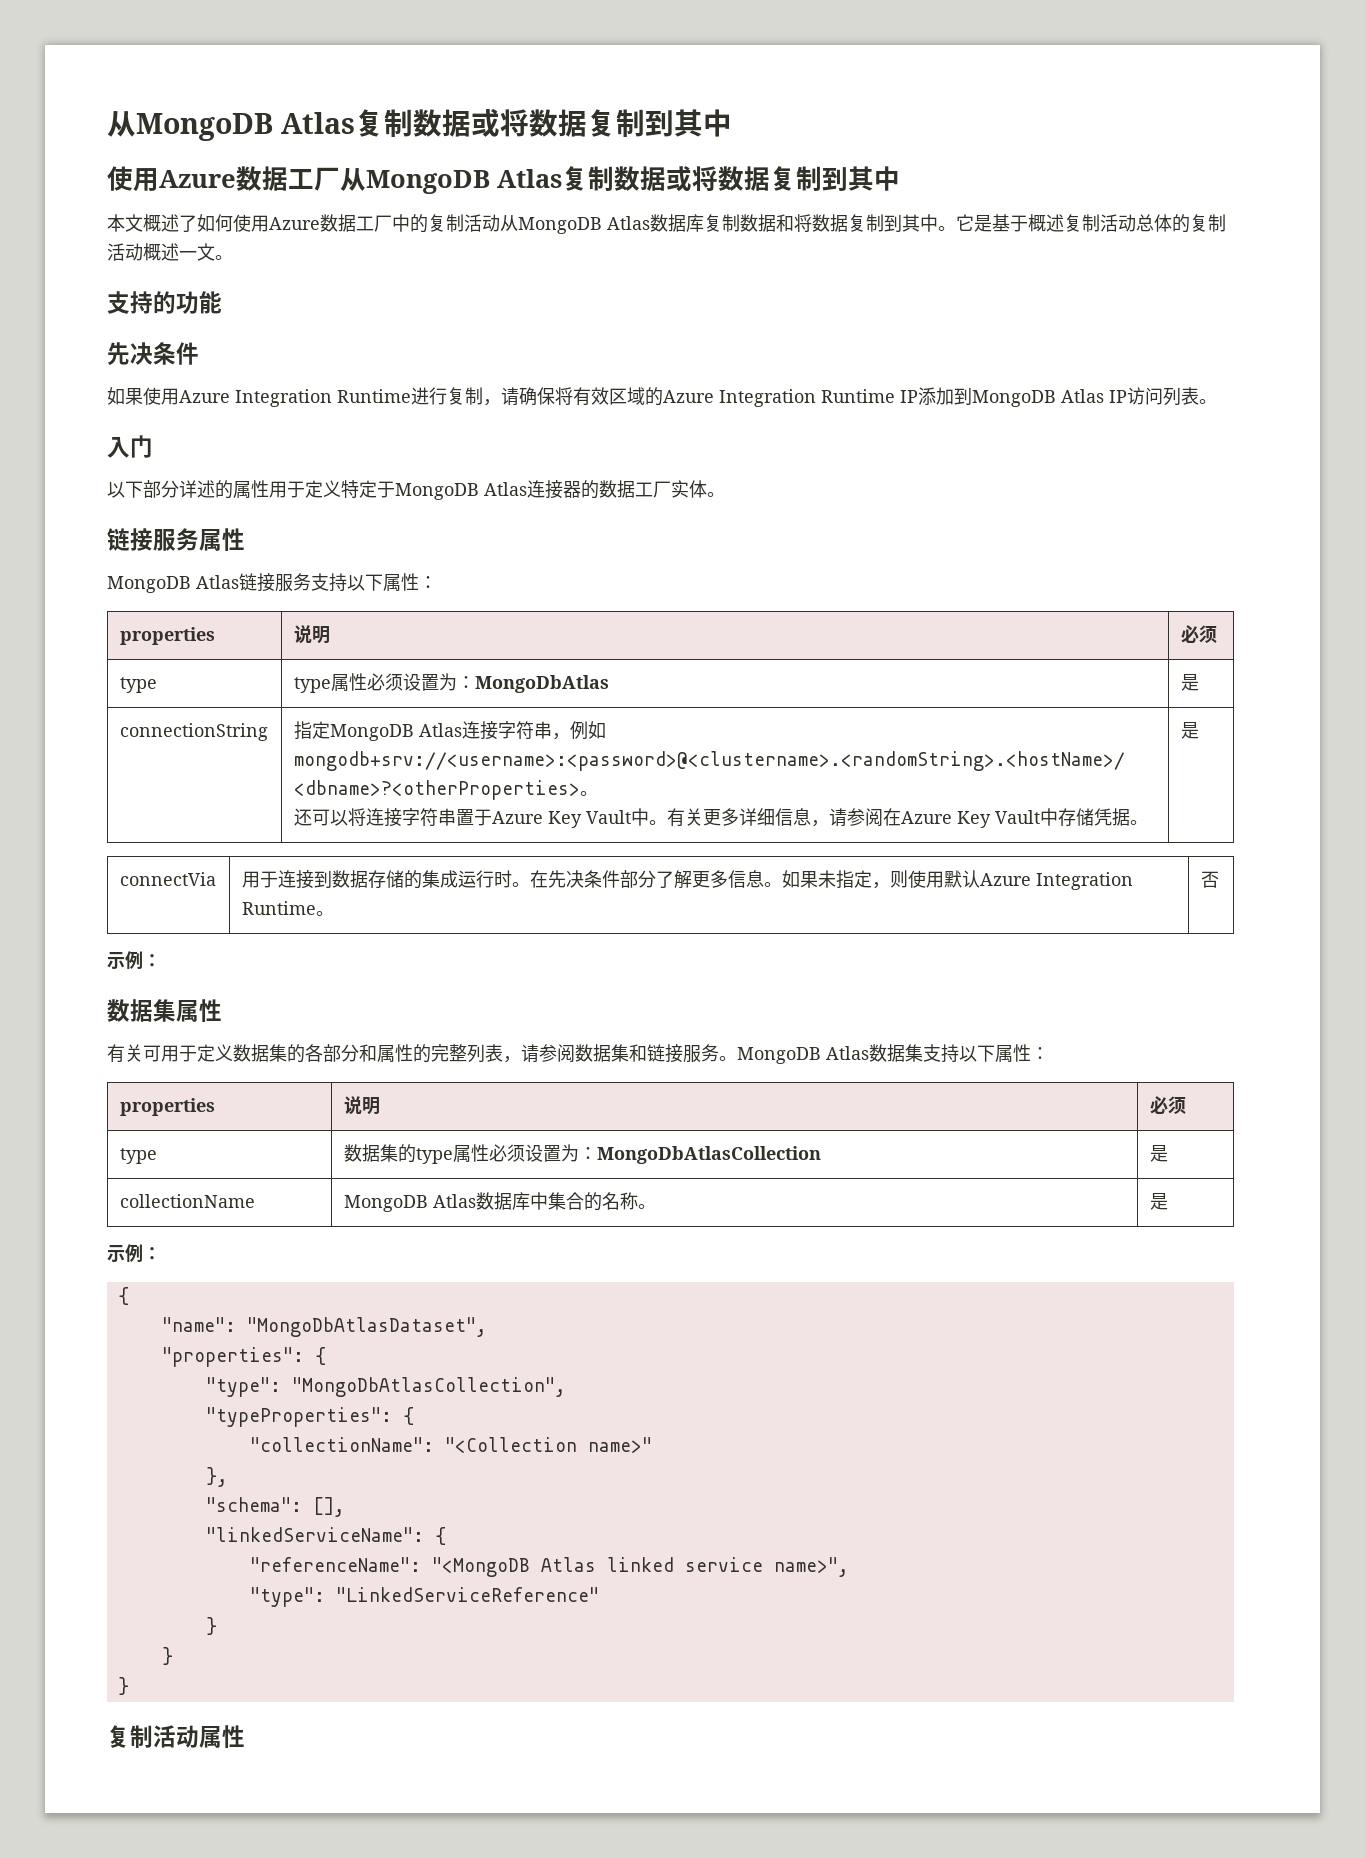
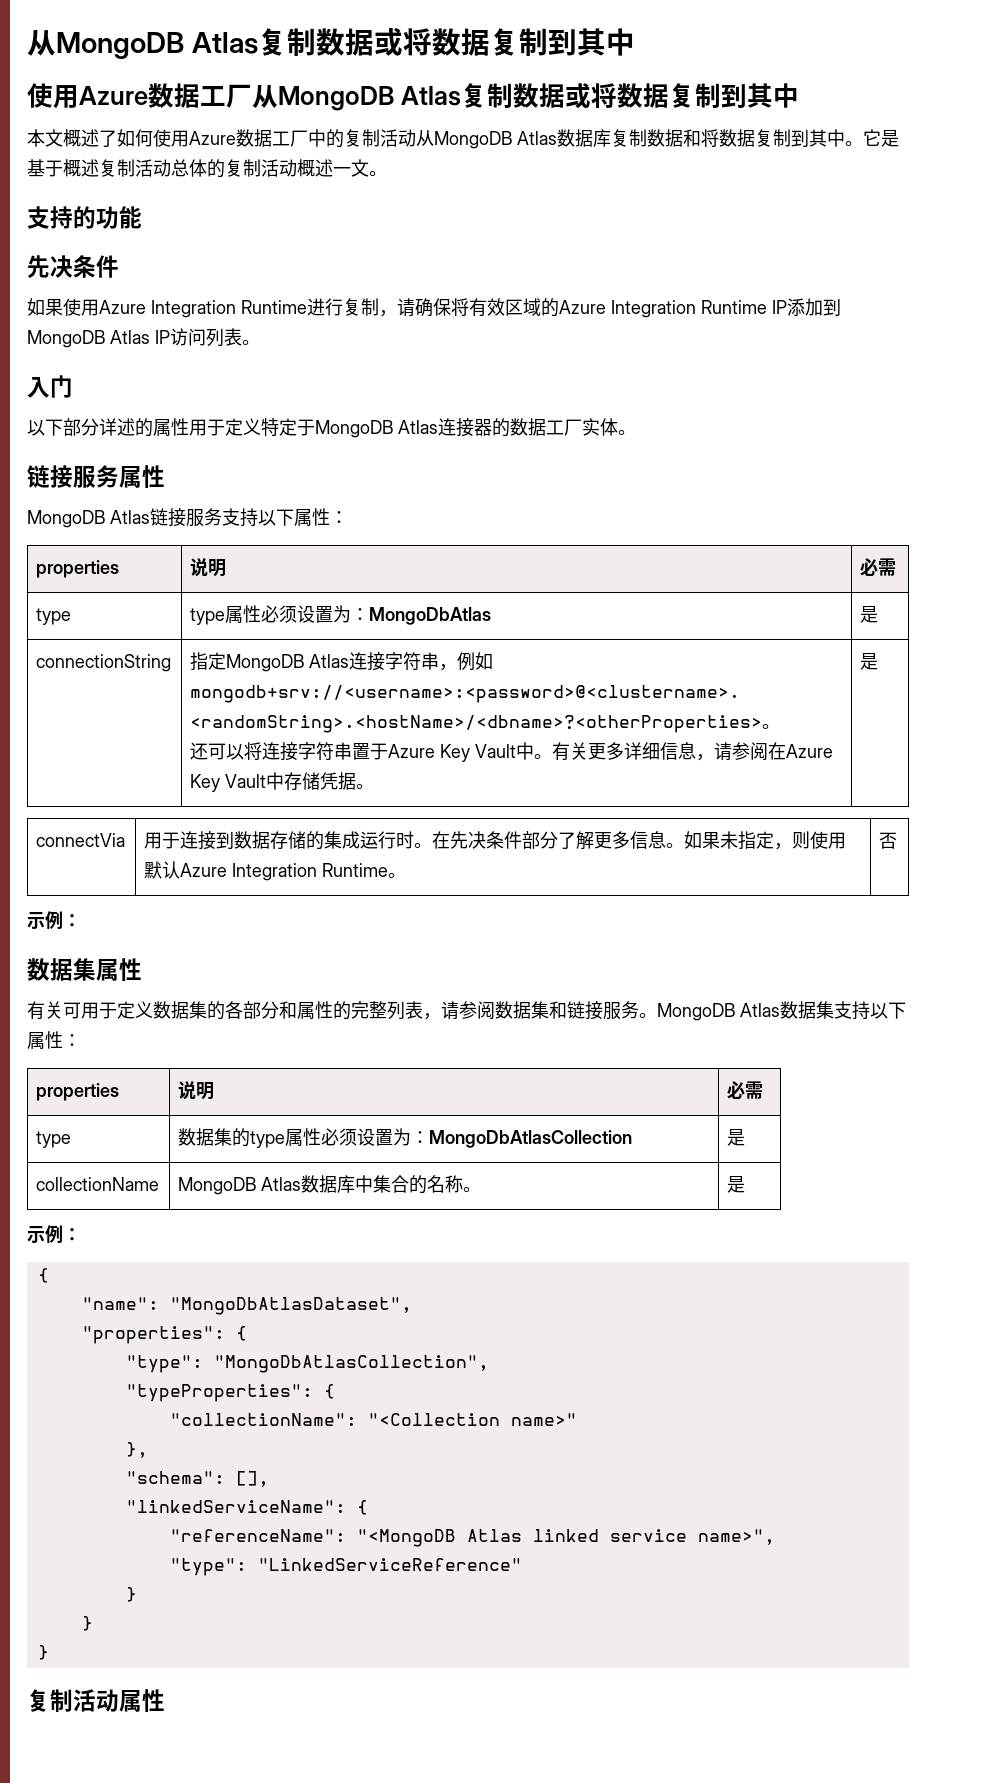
  MongoDB Atlas链接服务支持以下属性：
- properties | 说明 | 必须
+ properties | 说明 | 必需
  MongoDB Atlas数据集支持以下属性：
- properties | 说明 | 必须
+ properties | 说明 | 必需

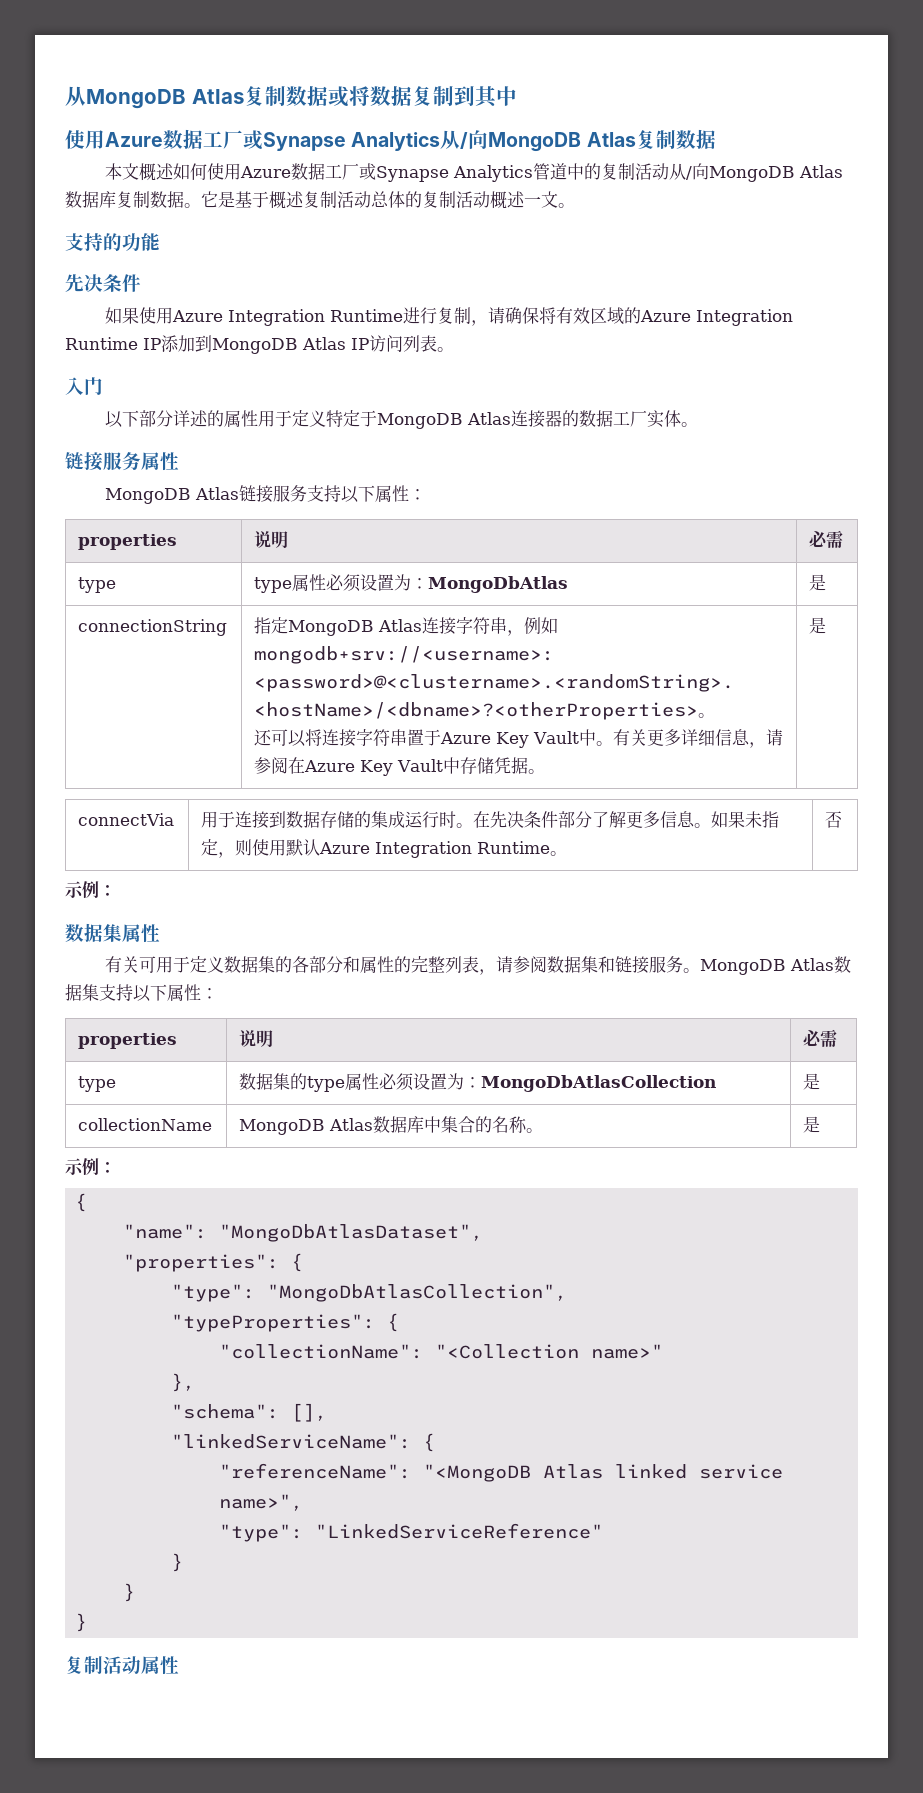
- 使用Azure数据工厂从MongoDB Atlas复制数据或将数据复制到其中
+ 使用Azure数据工厂或Synapse Analytics从/向MongoDB Atlas复制数据
- 本文概述了如何使用Azure数据工厂中的复制活动从MongoDB Atlas数据库复制数据和将数据复制到其中。
+ 本文概述如何使用Azure数据工厂或Synapse Analytics管道中的复制活动从/向MongoDB Atlas数据库复制数据。

